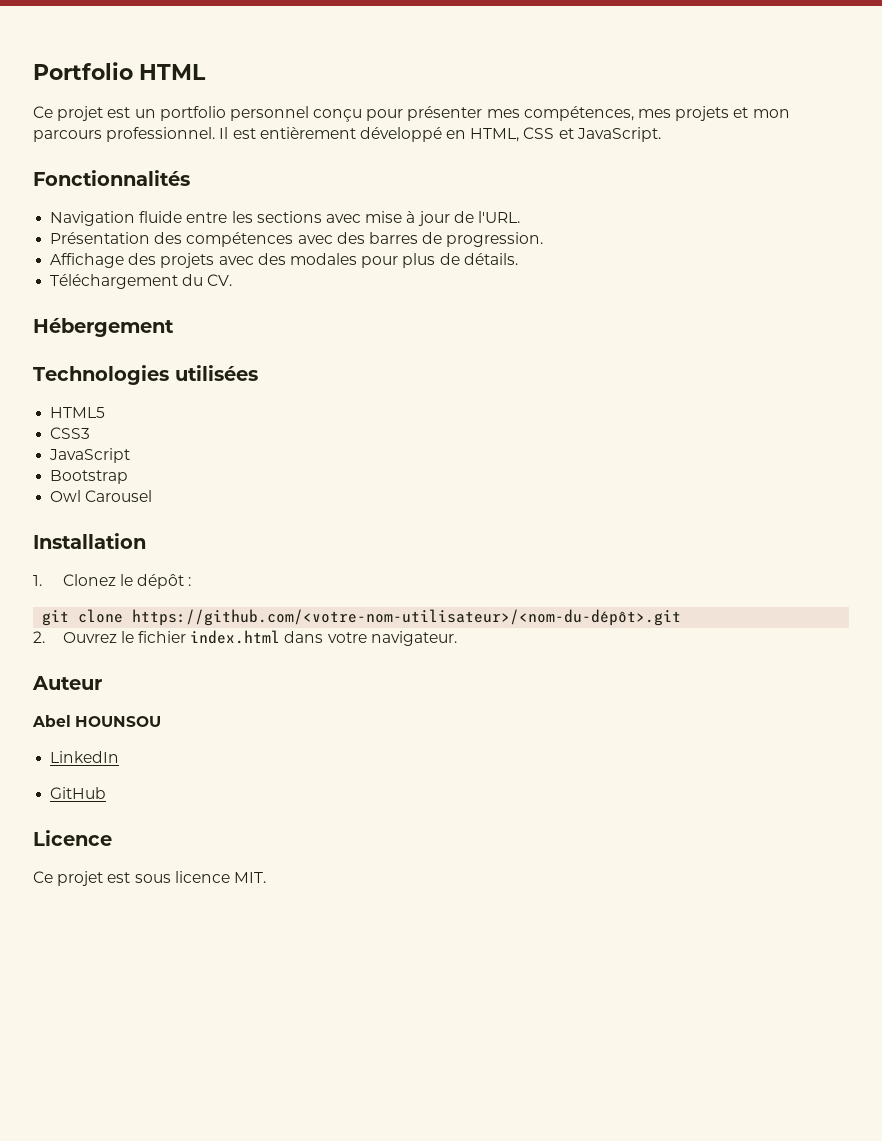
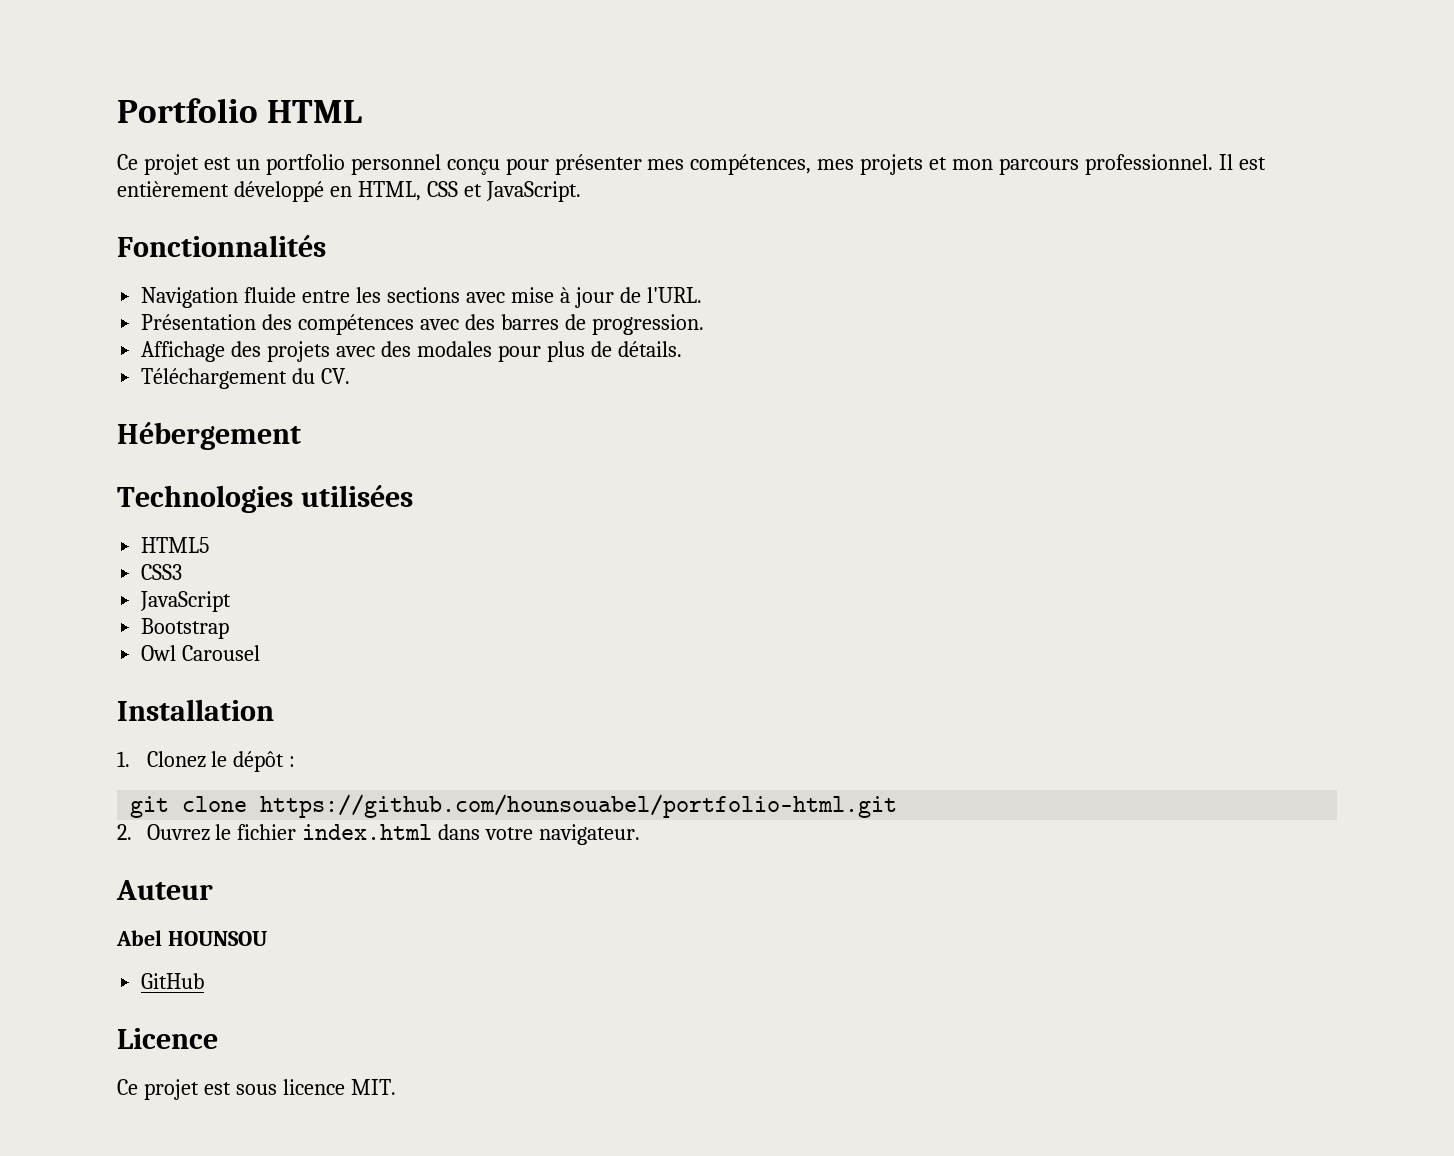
- git clone https://github.com/<votre-nom-utilisateur>/<nom-du-dépôt>.git
+ git clone https://github.com/hounsouabel/portfolio-html.git
- LinkedIn

